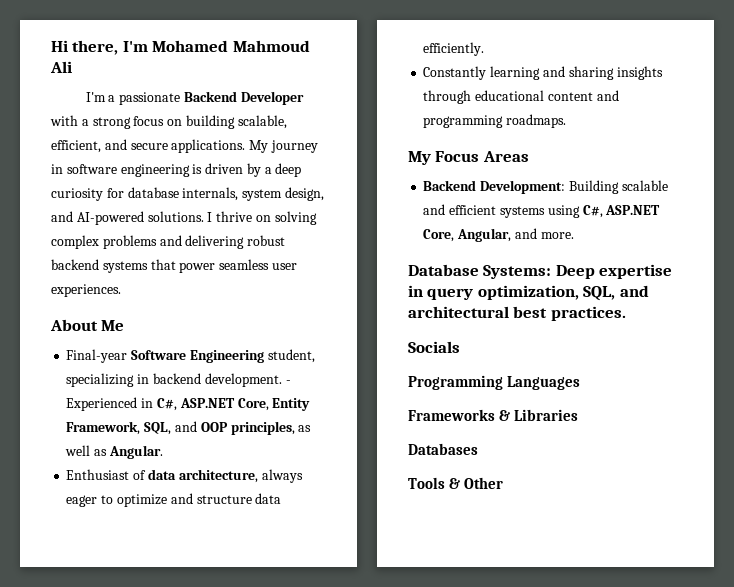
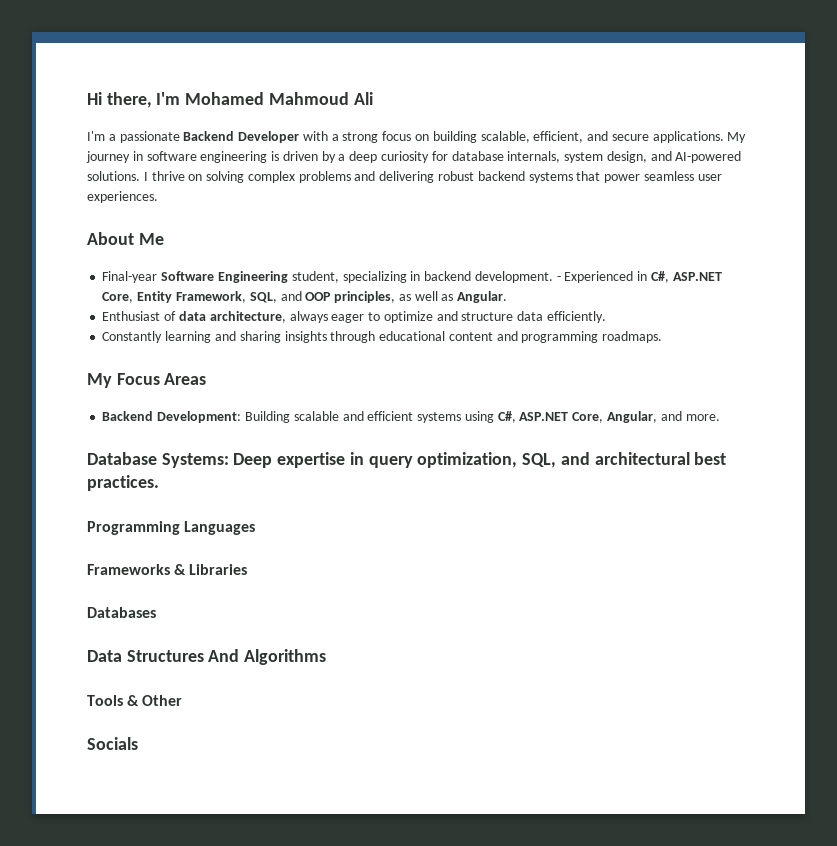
- Socials
+ Data Structures And Algorithms
+ Socials

